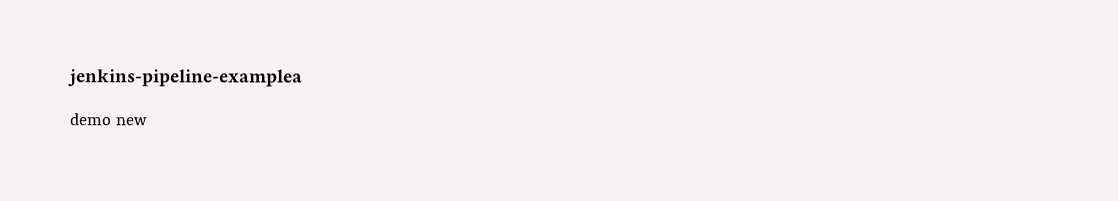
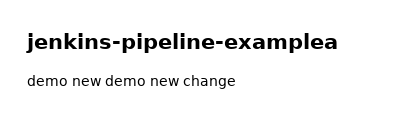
- demo new
+ demo new demo new change

